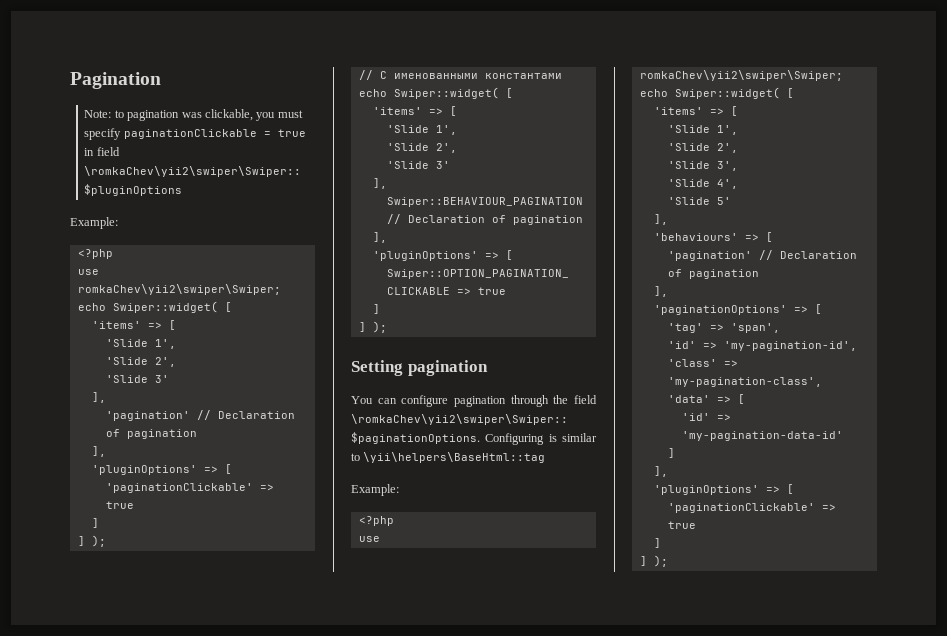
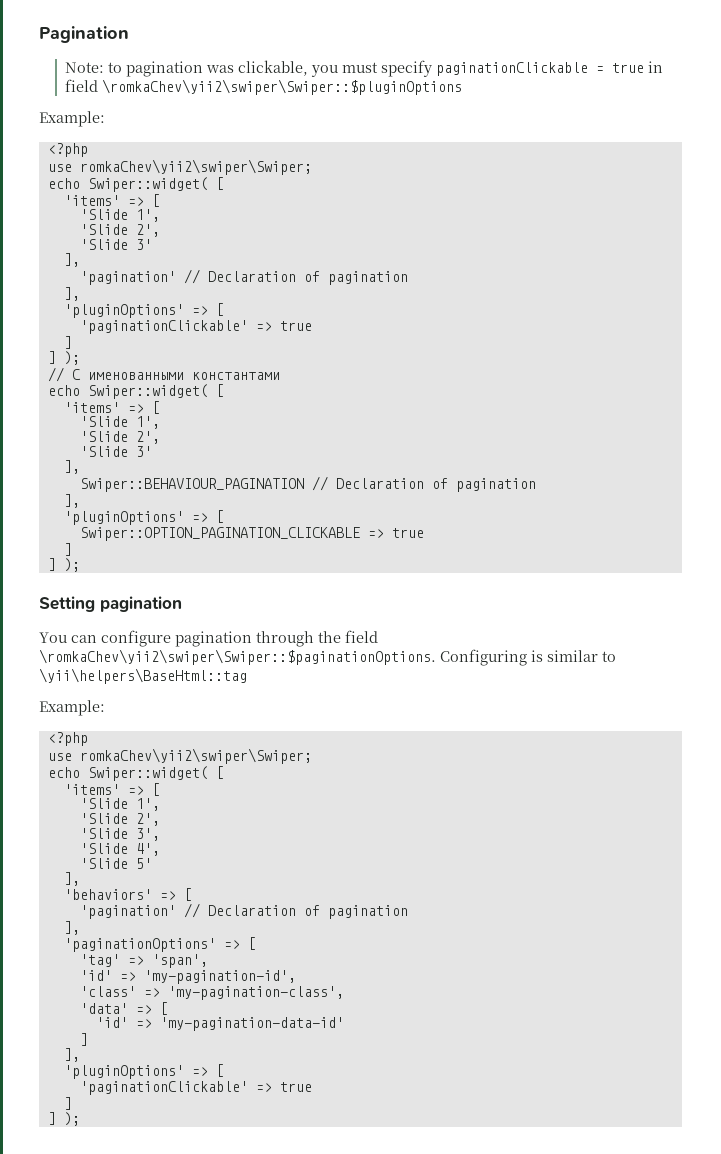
- 'behaviours' => [
+ 'behaviors' => [

